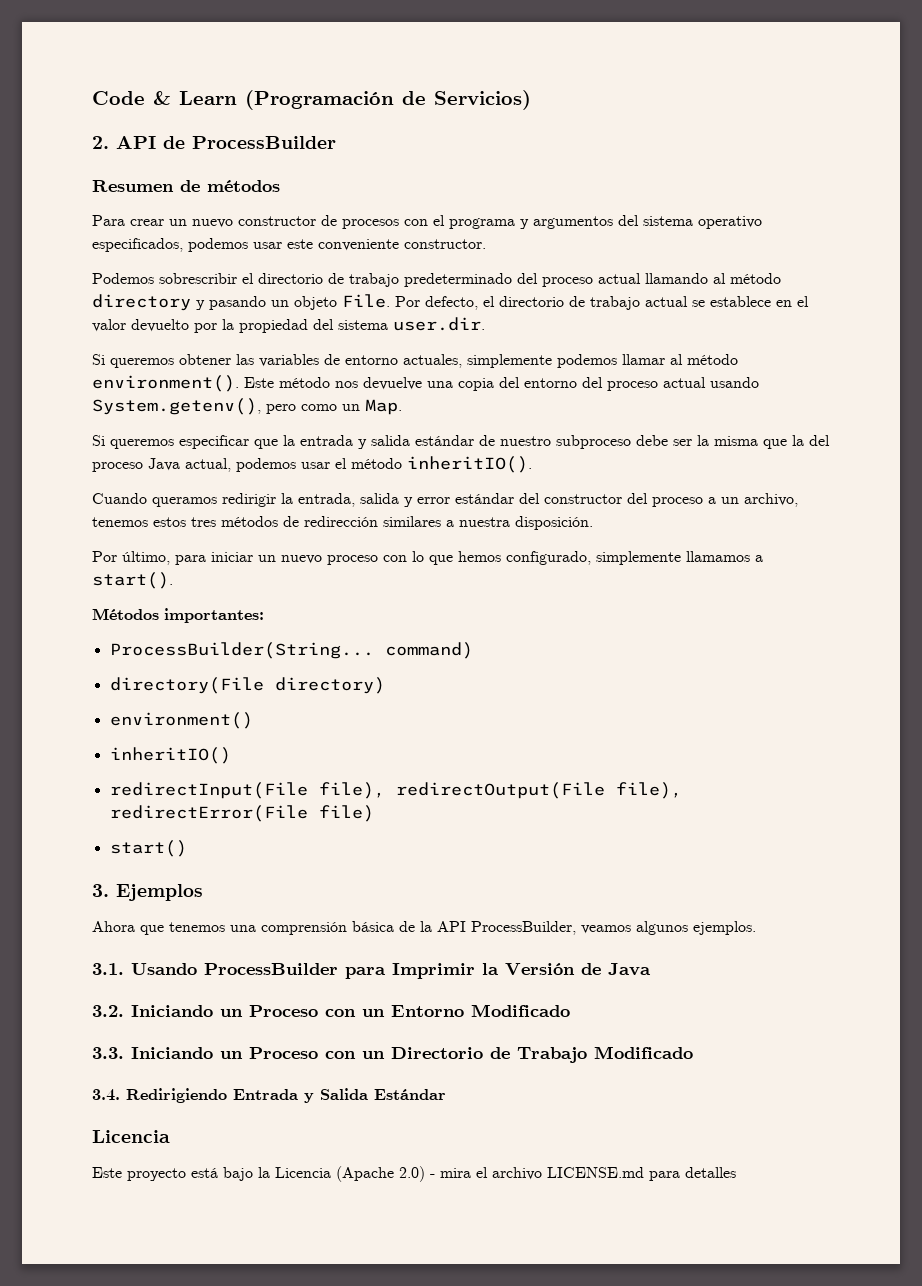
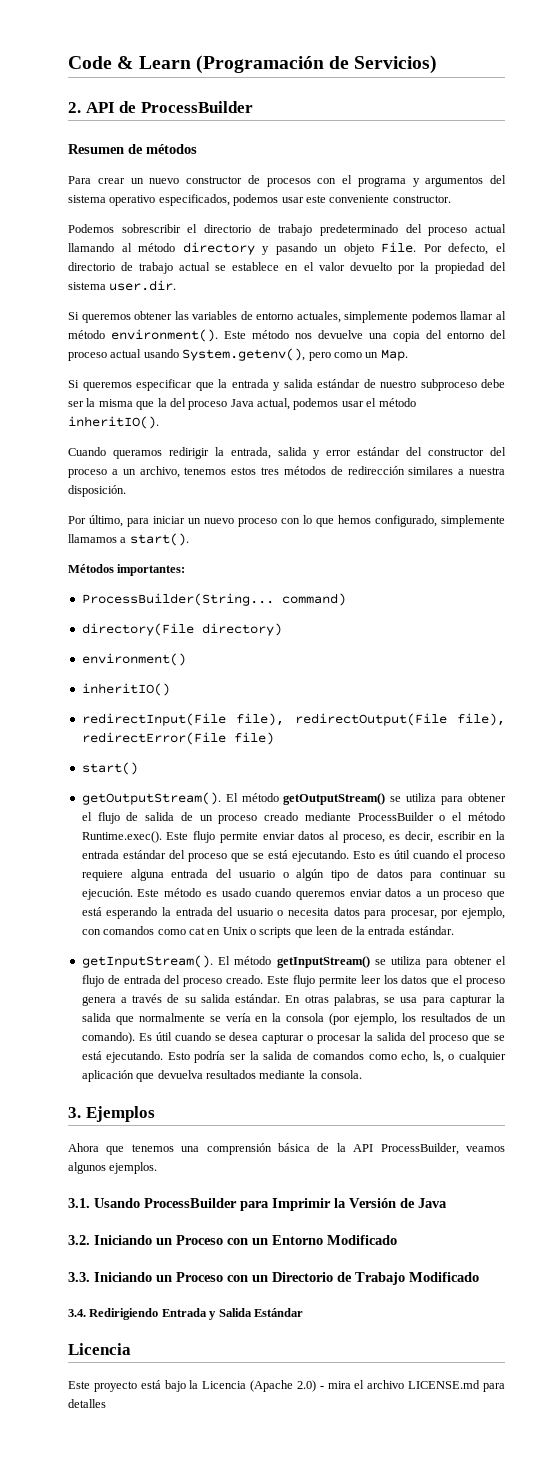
+ getOutputStream(). El método getOutputStream() se utiliza para obtener el flujo de salida de un proceso creado mediante ProcessBuilder o el método Runtime.exec(). Este flujo permite enviar datos al proceso, es decir, escribir en la entrada estándar del proceso que se está ejecutando. Esto es útil cuando el proceso requiere alguna entrada del usuario o algún tipo de datos para continuar su ejecución. Este método es usado cuando queremos enviar datos a un proceso que está esperando la entrada del usuario o necesita datos para procesar, por ejemplo, con comandos como cat en Unix o scripts que leen de la entrada estándar.
+ getInputStream(). El método getInputStream() se utiliza para obtener el flujo de entrada del proceso creado. Este flujo permite leer los datos que el proceso genera a través de su salida estándar. En otras palabras, se usa para capturar la salida que normalmente se vería en la consola (por ejemplo, los resultados de un comando). Es útil cuando se desea capturar o procesar la salida del proceso que se está ejecutando. Esto podría ser la salida de comandos como echo, ls, o cualquier aplicación que devuelva resultados mediante la consola.

